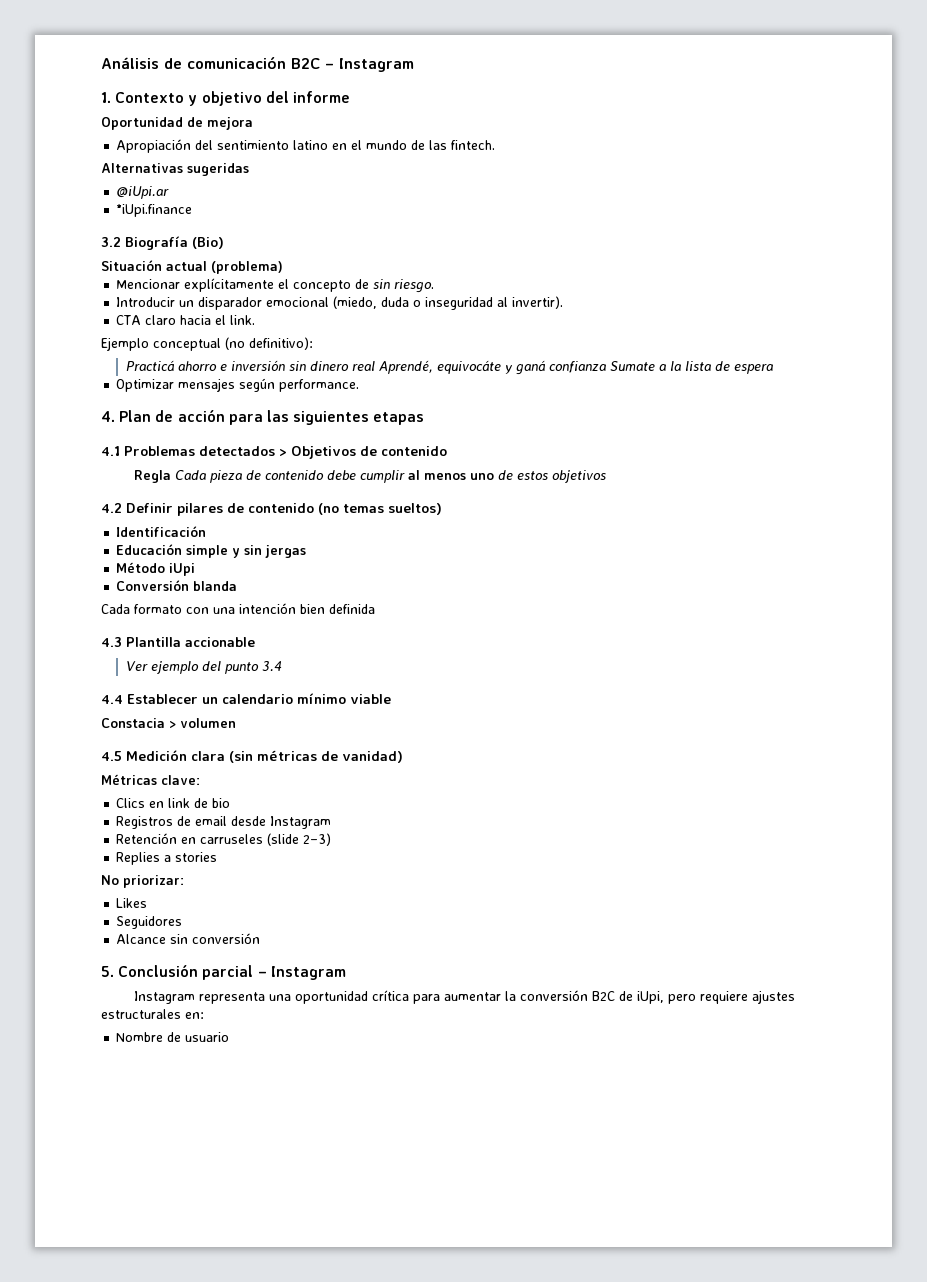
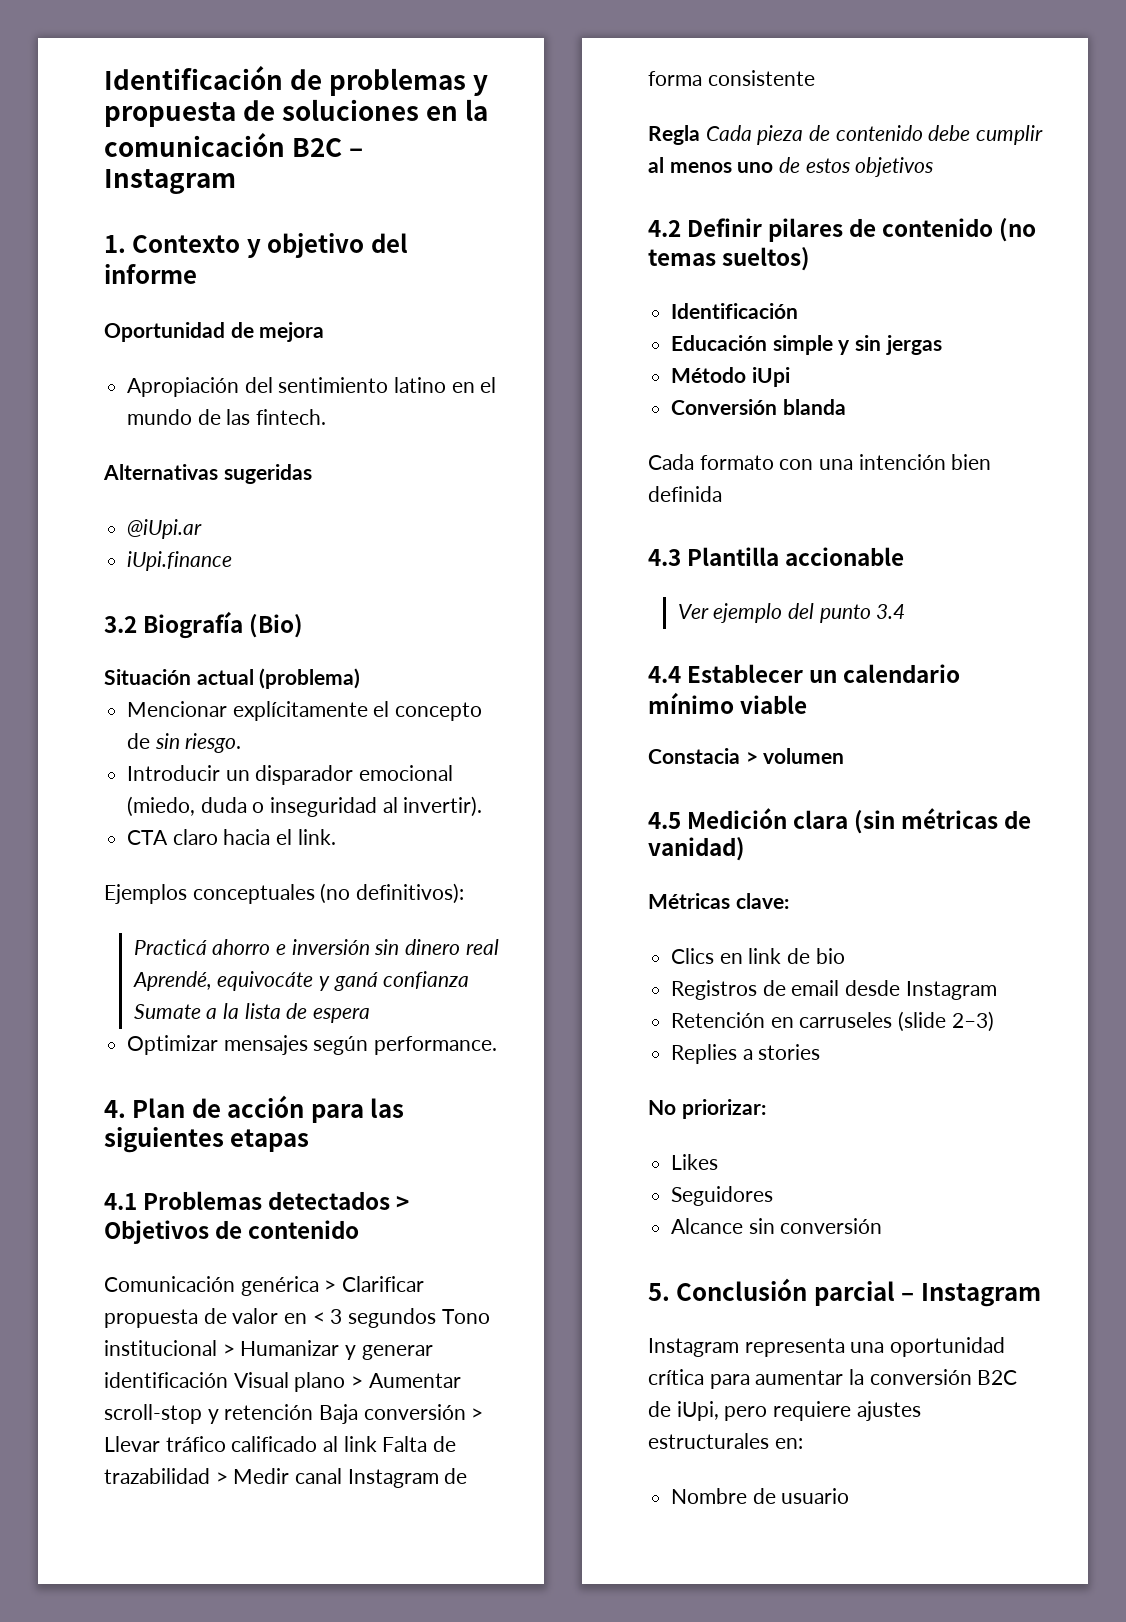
- Análisis de comunicación B2C – Instagram
+ Identificación de problemas y propuesta de soluciones en la comunicación B2C – Instagram
- *iUpi.finance
+ iUpi.finance
- Ejemplo conceptual (no definitivo):
+ Ejemplos conceptuales (no definitivos):
+ Comunicación genérica > Clarificar propuesta de valor en < 3 segundos Tono institucional > Humanizar y generar identificación Visual plano > Aumentar scroll-stop y retención Baja conversión > Llevar tráfico calificado al link Falta de trazabilidad > Medir canal Instagram de forma consistente

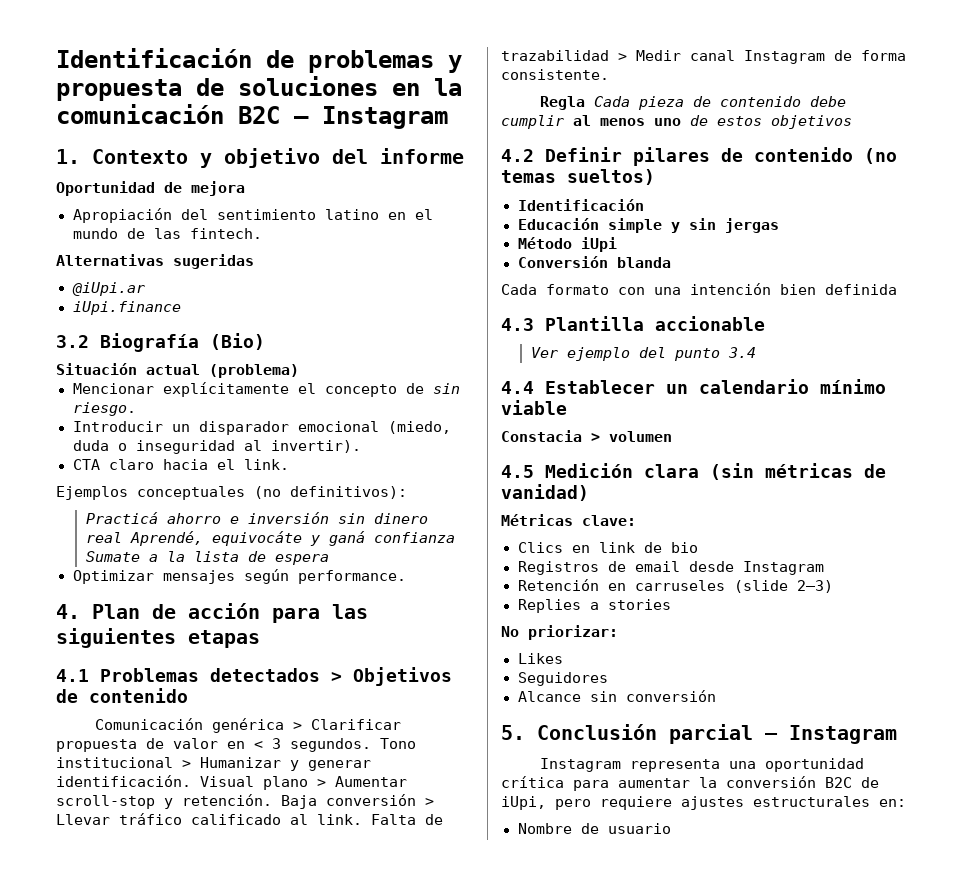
- Comunicación genérica > Clarificar propuesta de valor en < 3 segundos Tono institucional > Humanizar y generar identificación Visual plano > Aumentar scroll-stop y retención Baja conversión > Llevar tráfico calificado al link Falta de trazabilidad > Medir canal Instagram de forma consistente
+ Comunicación genérica > Clarificar propuesta de valor en < 3 segundos. Tono institucional > Humanizar y generar identificación. Visual plano > Aumentar scroll-stop y retención. Baja conversión > Llevar tráfico calificado al link. Falta de trazabilidad > Medir canal Instagram de forma consistente.

